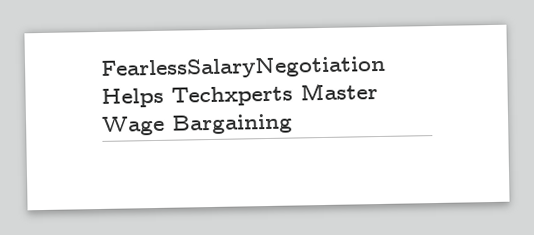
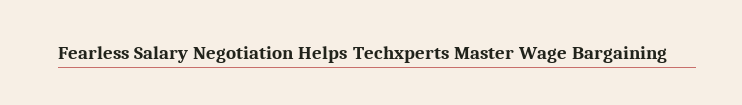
- FearlessSalaryNegotiation Helps Techxperts Master Wage Bargaining
+ Fearless Salary Negotiation Helps Techxperts Master Wage Bargaining

